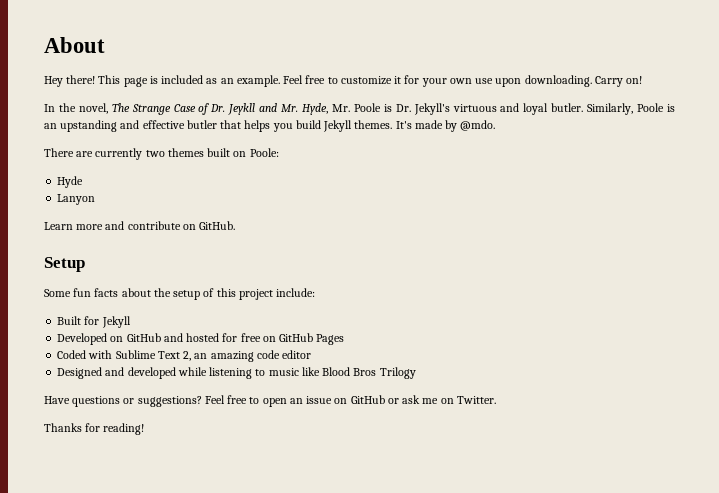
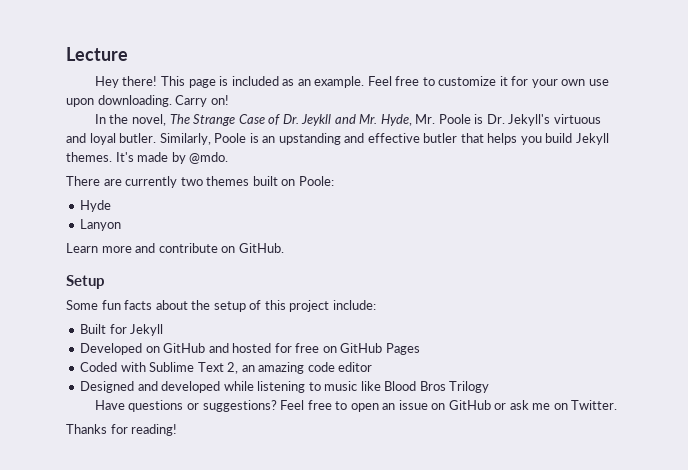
- About
+ Lecture

